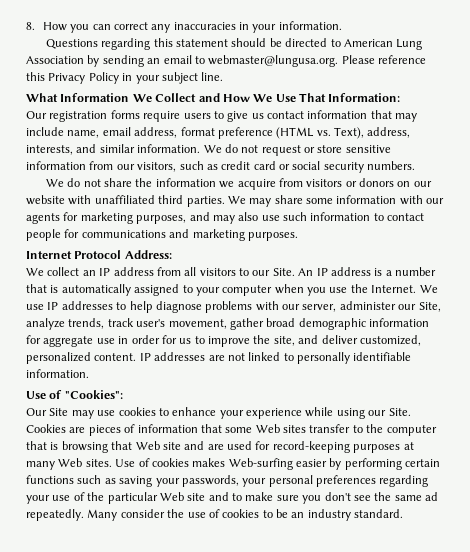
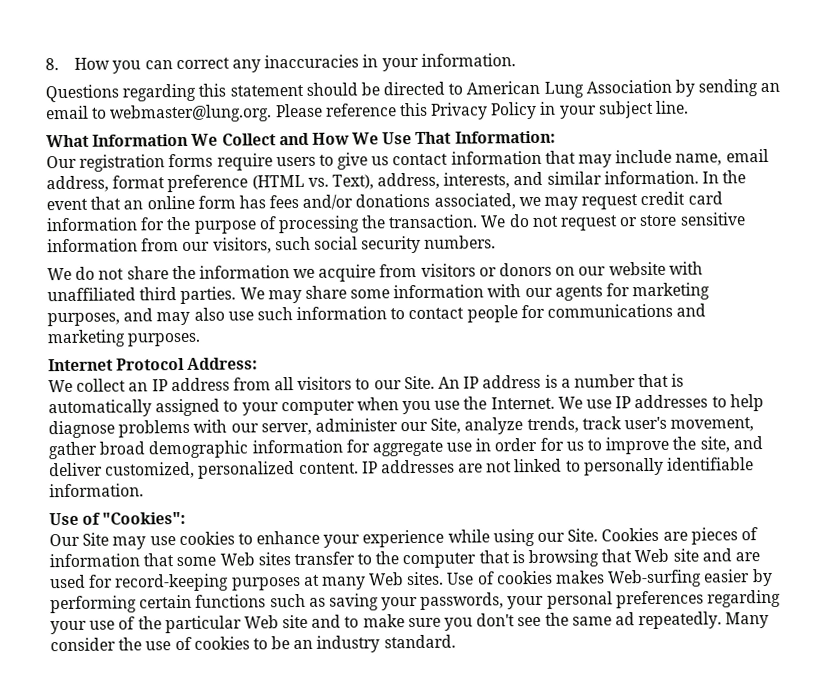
- Questions regarding this statement should be directed to American Lung Association by sending an email to webmaster@lungusa.org. Please reference this Privacy Policy in your subject line.
+ Questions regarding this statement should be directed to American Lung Association by sending an email to webmaster@lung.org. Please reference this Privacy Policy in your subject line.
+ In the event that an online form has fees and/or donations associated, we may request credit card information for the purpose of processing the transaction.
- We do not request or store sensitive information from our visitors, such as credit card or social security numbers.
+ We do not request or store sensitive information from our visitors, such social security numbers.

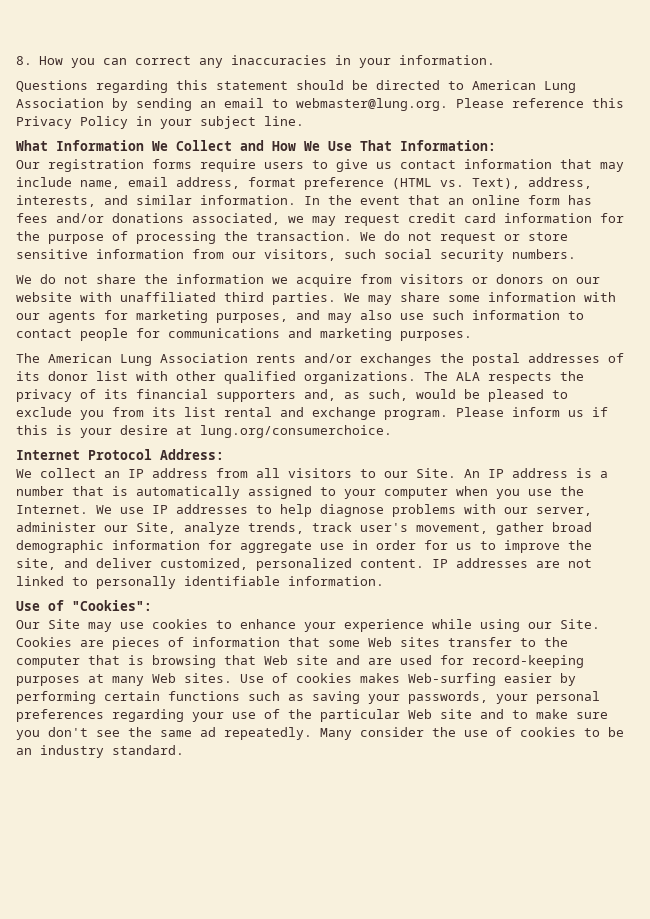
+ The American Lung Association rents and/or exchanges the postal addresses of its donor list with other qualified organizations. The ALA respects the privacy of its financial supporters and, as such, would be pleased to exclude you from its list rental and exchange program. Please inform us if this is your desire at lung.org/consumerchoice.

